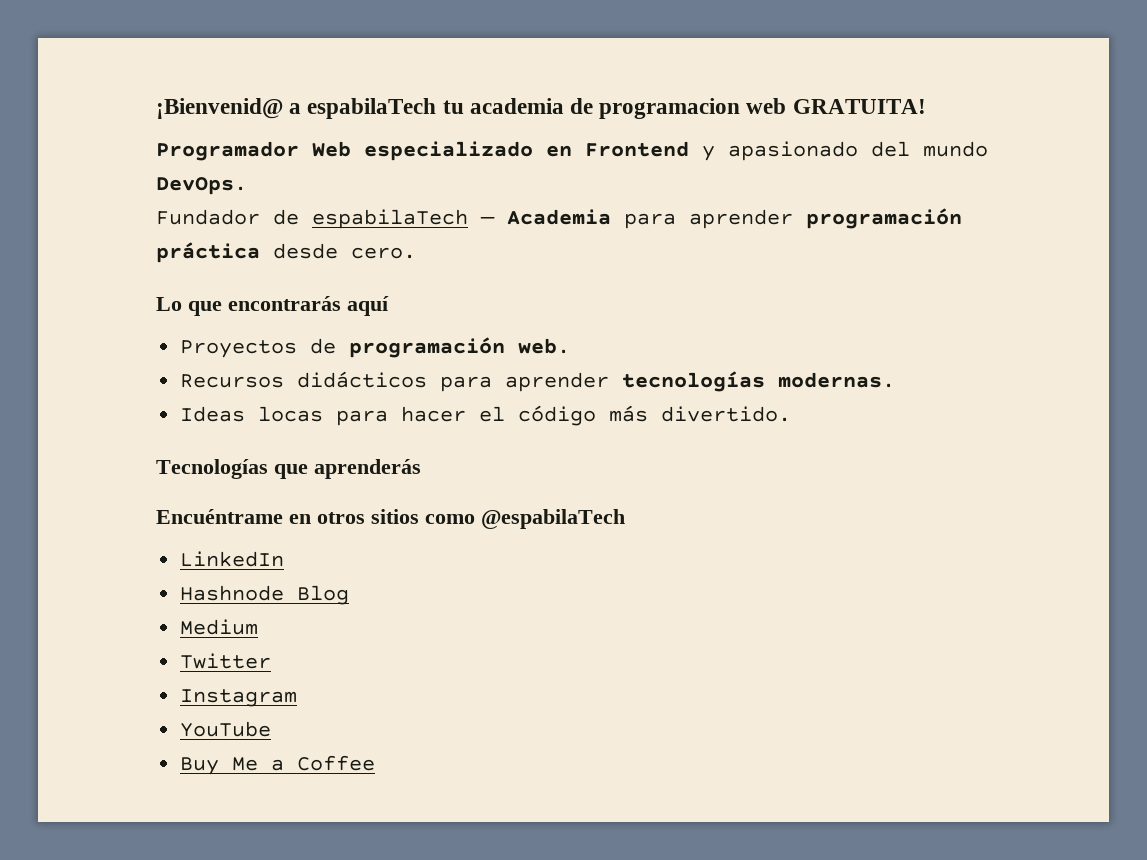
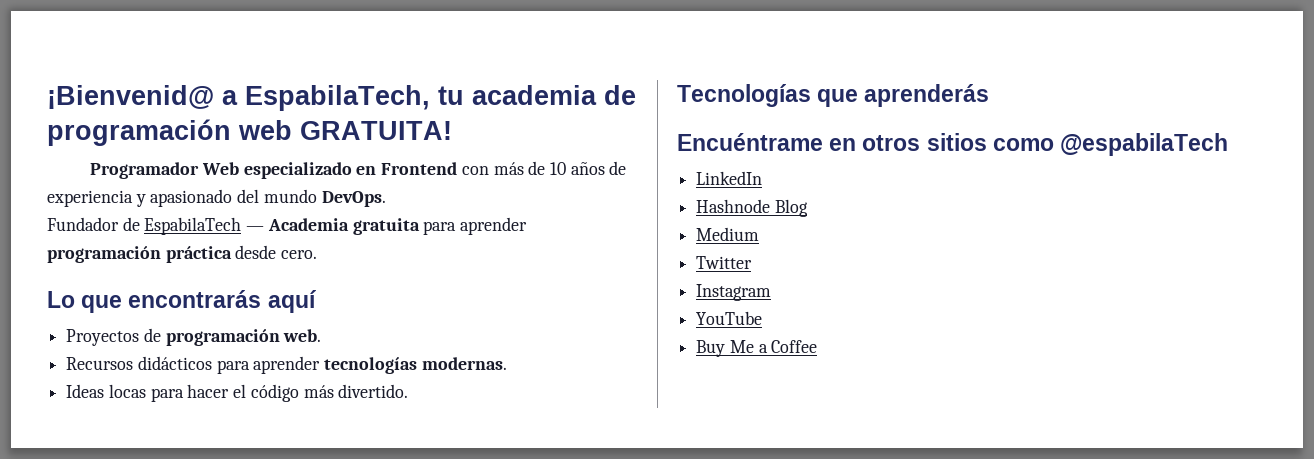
- ¡Bienvenid@ a espabilaTech tu academia de programacion web GRATUITA!
+ ¡Bienvenid@ a EspabilaTech, tu academia de programación web GRATUITA!
- Programador Web especializado en Frontend y apasionado del mundo DevOps.
+ Programador Web especializado en Frontend con más de 10 años de experiencia y apasionado del mundo DevOps.
- Fundador de espabilaTech — Academia para aprender programación práctica desde cero.
+ Fundador de EspabilaTech — Academia gratuita para aprender programación práctica desde cero.

